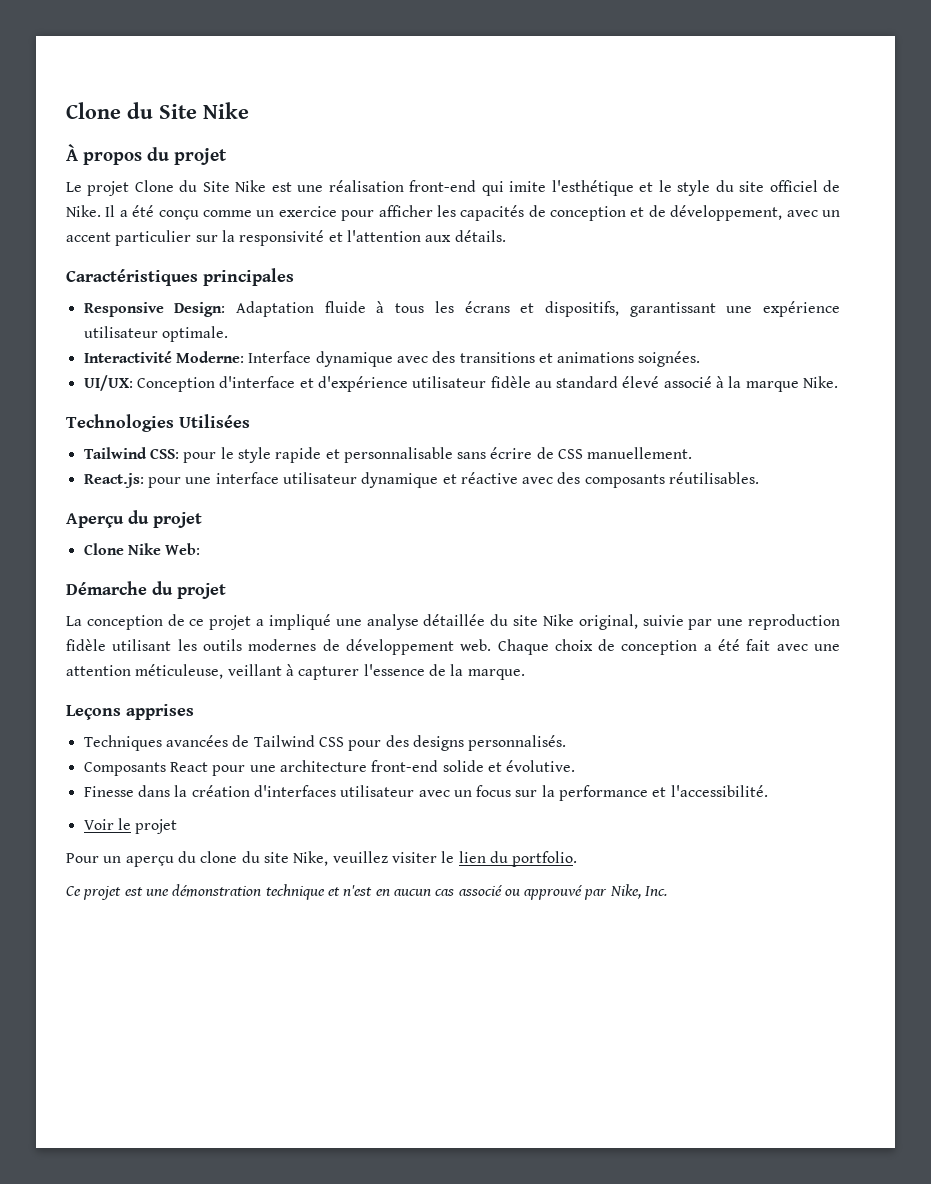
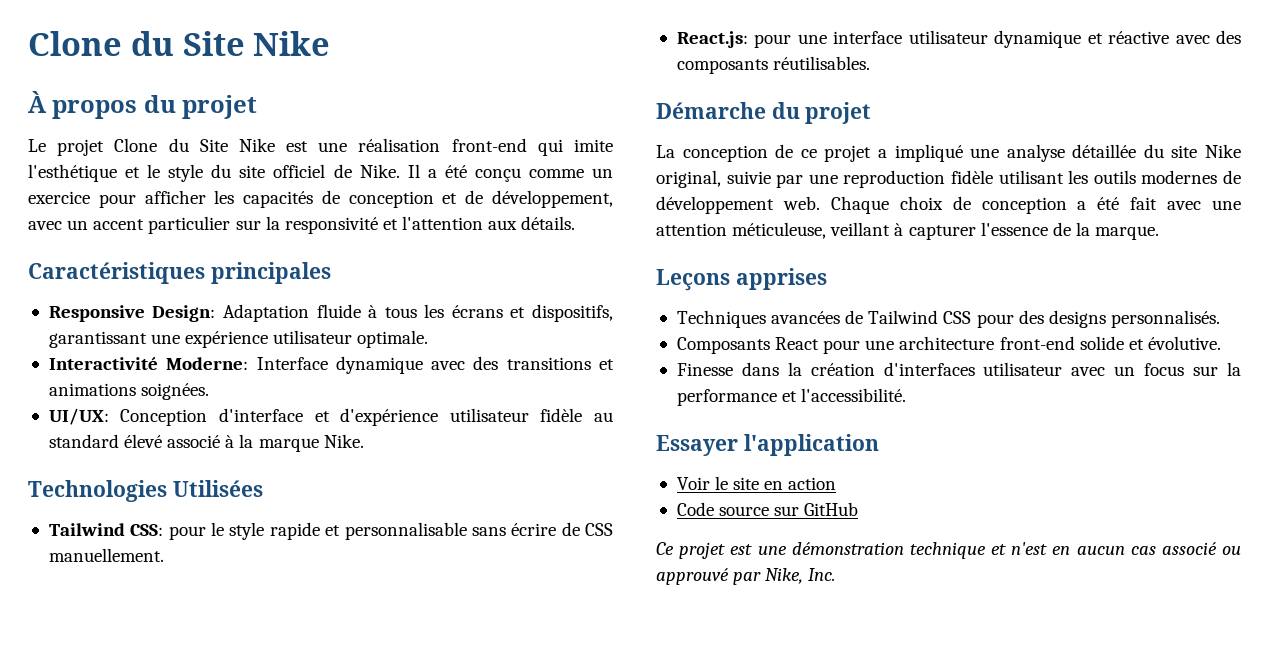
- Aperçu du projet
- Clone Nike Web:
+ Essayer l'application
- Voir le projet
- Pour un aperçu du clone du site Nike, veuillez visiter le lien du portfolio.
+ Voir le site en action
+ Code source sur GitHub

